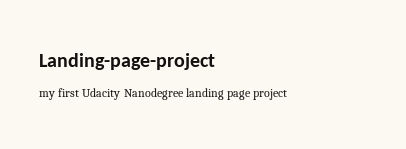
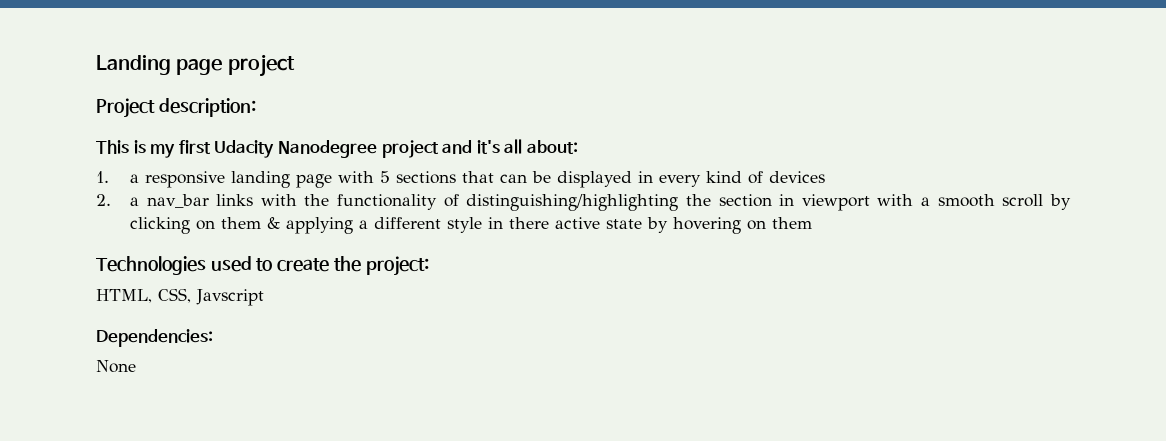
- Landing-page-project
- my first Udacity Nanodegree landing page project
+ Landing page project
+ Project description:
+ This is my first Udacity Nanodegree project and it's all about:
+ 1. a responsive landing page with 5 sections that can be displayed in every kind of devices
+ 2. a nav_bar links with the functionality of distinguishing/highlighting the section in viewport with a smooth scroll by clicking on them & applying a different style in there active state by hovering on them
+ Technologies used to create the project:
+ HTML, CSS, Javscript
+ Dependencies:
+ None

